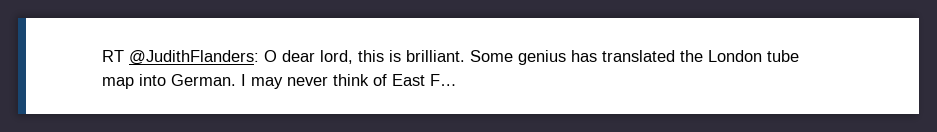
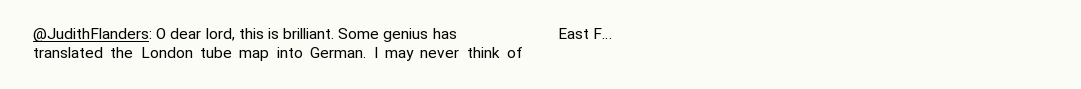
- RT @JudithFlanders: O dear lord, this is brilliant.
+ @JudithFlanders: O dear lord, this is brilliant.

